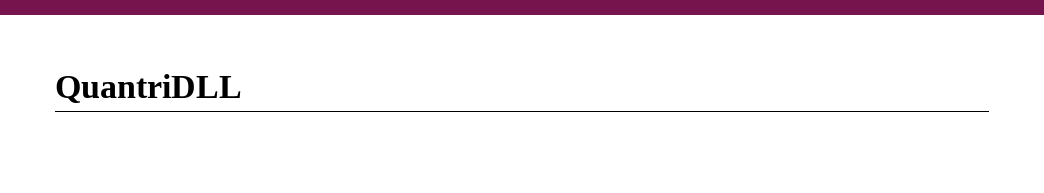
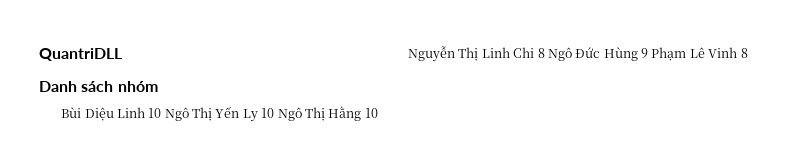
+ Danh sách nhóm
+ Bùi Diệu Linh 10 Ngô Thị Yến Ly 10 Ngô Thị Hằng 10 Nguyễn Thị Linh Chi 8 Ngô Đức Hùng 9 Phạm Lê Vinh 8

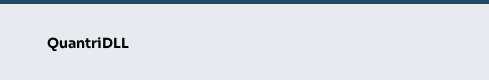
- Danh sách nhóm
- Bùi Diệu Linh 10 Ngô Thị Yến Ly 10 Ngô Thị Hằng 10 Nguyễn Thị Linh Chi 8 Ngô Đức Hùng 9 Phạm Lê Vinh 8

